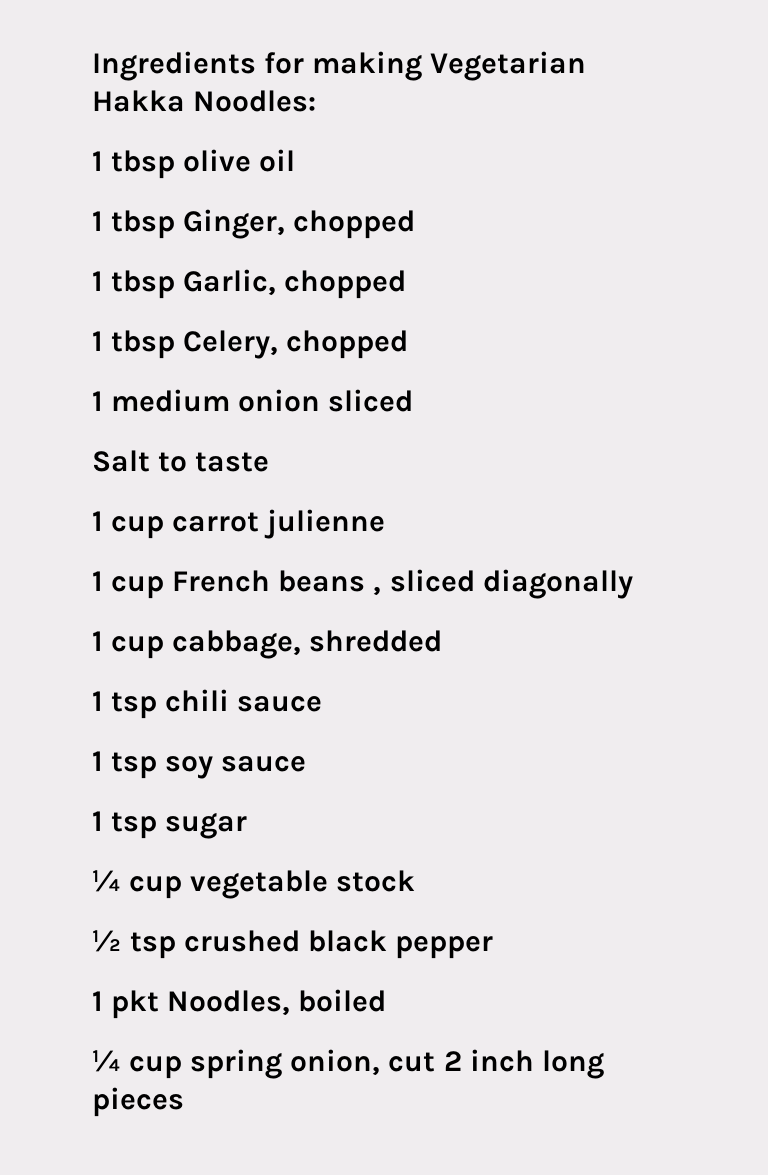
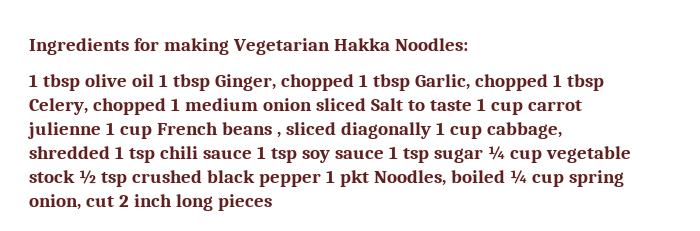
- 1 tbsp olive oil
- 1 tbsp Ginger, chopped
- 1 tbsp Garlic, chopped
- 1 tbsp Celery, chopped
- 1 medium onion sliced
- Salt to taste
- 1 cup carrot julienne
- 1 cup French beans , sliced diagonally
- 1 cup cabbage, shredded
- 1 tsp chili sauce
- 1 tsp soy sauce
- 1 tsp sugar
- ¼ cup vegetable stock
- ½ tsp crushed black pepper
- 1 pkt Noodles, boiled
- ¼ cup spring onion, cut 2 inch long pieces
+ 1 tbsp olive oil 1 tbsp Ginger, chopped 1 tbsp Garlic, chopped 1 tbsp Celery, chopped 1 medium onion sliced Salt to taste 1 cup carrot julienne 1 cup French beans , sliced diagonally 1 cup cabbage, shredded 1 tsp chili sauce 1 tsp soy sauce 1 tsp sugar ¼ cup vegetable stock ½ tsp crushed black pepper 1 pkt Noodles, boiled ¼ cup spring onion, cut 2 inch long pieces

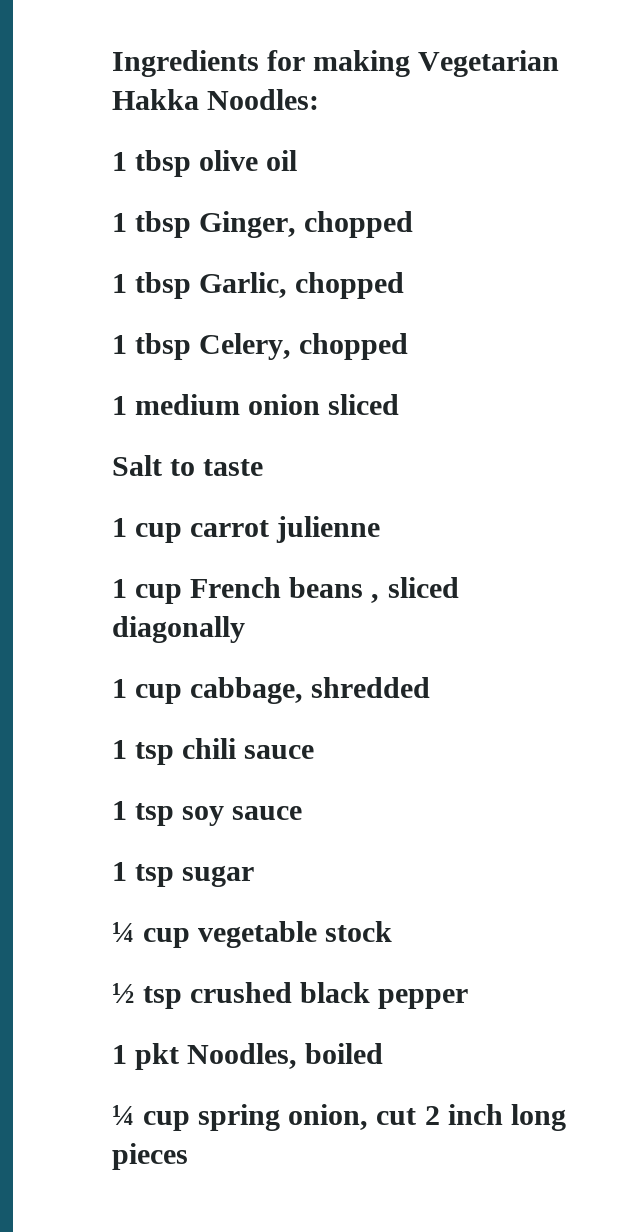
- 1 tbsp olive oil 1 tbsp Ginger, chopped 1 tbsp Garlic, chopped 1 tbsp Celery, chopped 1 medium onion sliced Salt to taste 1 cup carrot julienne 1 cup French beans , sliced diagonally 1 cup cabbage, shredded 1 tsp chili sauce 1 tsp soy sauce 1 tsp sugar ¼ cup vegetable stock ½ tsp crushed black pepper 1 pkt Noodles, boiled ¼ cup spring onion, cut 2 inch long pieces
+ 1 tbsp olive oil
+ 1 tbsp Ginger, chopped
+ 1 tbsp Garlic, chopped
+ 1 tbsp Celery, chopped
+ 1 medium onion sliced
+ Salt to taste
+ 1 cup carrot julienne
+ 1 cup French beans , sliced diagonally
+ 1 cup cabbage, shredded
+ 1 tsp chili sauce
+ 1 tsp soy sauce
+ 1 tsp sugar
+ ¼ cup vegetable stock
+ ½ tsp crushed black pepper
+ 1 pkt Noodles, boiled
+ ¼ cup spring onion, cut 2 inch long pieces

